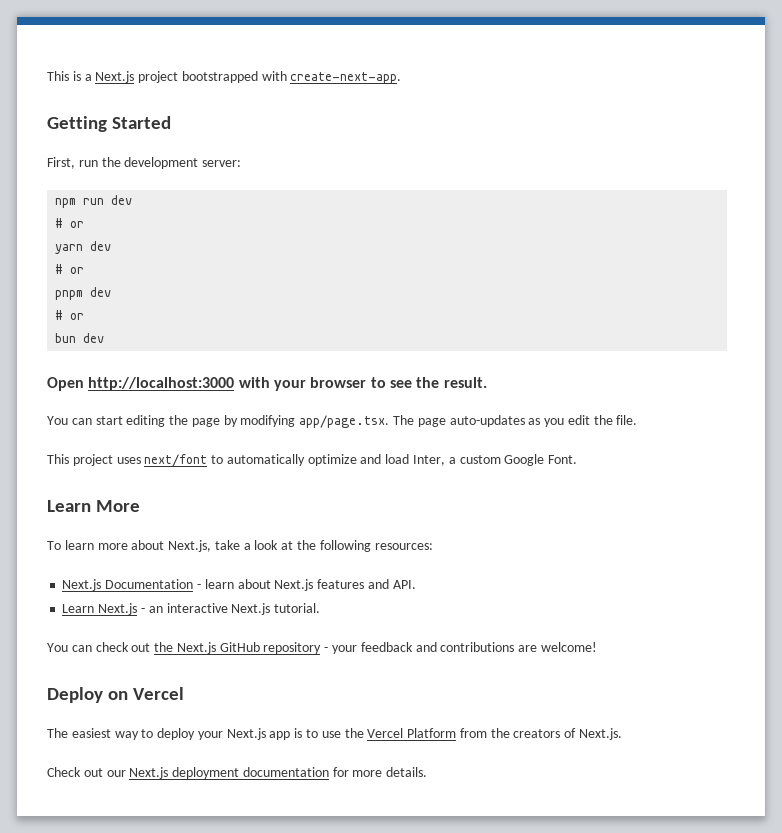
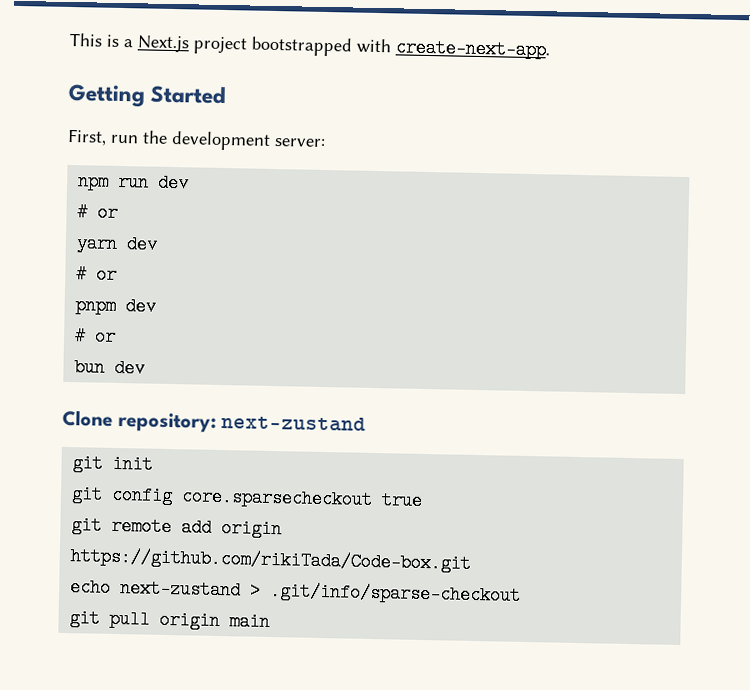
- Open http://localhost:3000 with your browser to see the result.
- You can start editing the page by modifying app/page.tsx. The page auto-updates as you edit the file.
- This project uses next/font to automatically optimize and load Inter, a custom Google Font.
- Learn More
- To learn more about Next.js, take a look at the following resources:
- Next.js Documentation - learn about Next.js features and API.
- Learn Next.js - an interactive Next.js tutorial.
- You can check out the Next.js GitHub repository - your feedback and contributions are welcome!
- Deploy on Vercel
- The easiest way to deploy your Next.js app is to use the Vercel Platform from the creators of Next.js.
- Check out our Next.js deployment documentation for more details.
+ Clone repository: next-zustand
+ git init
+ git config core.sparsecheckout true
+ git remote add origin https://github.com/rikiTada/Code-box.git
+ echo next-zustand > .git/info/sparse-checkout
+ git pull origin main

